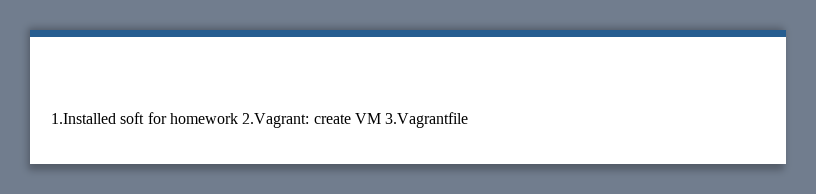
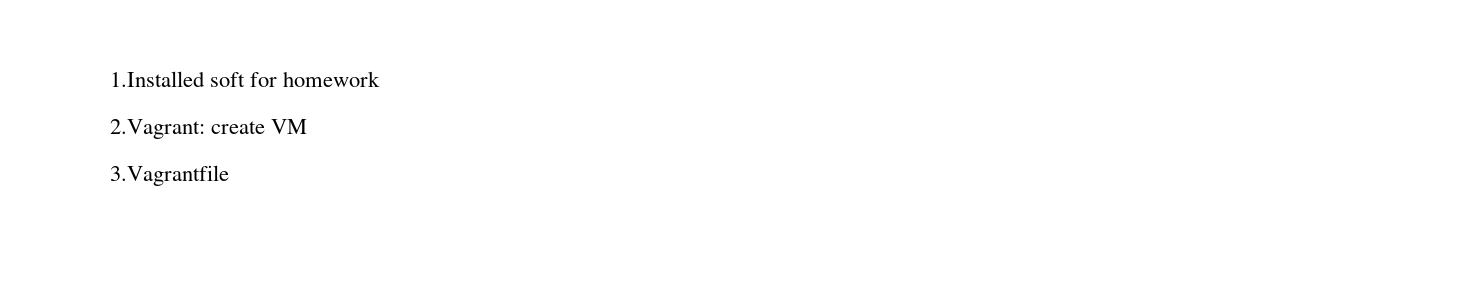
- 1.Installed soft for homework 2.Vagrant: create VM 3.Vagrantfile
+ 1.Installed soft for homework
+ 2.Vagrant: create VM
+ 3.Vagrantfile

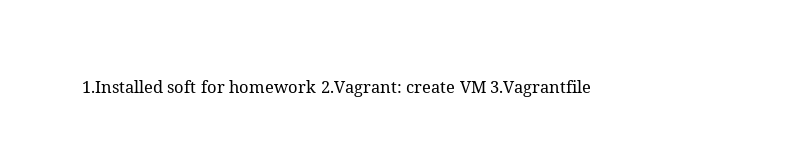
- 1.Installed soft for homework
- 2.Vagrant: create VM
- 3.Vagrantfile
+ 1.Installed soft for homework 2.Vagrant: create VM 3.Vagrantfile

